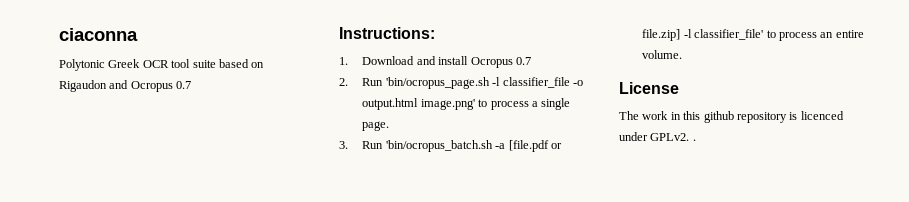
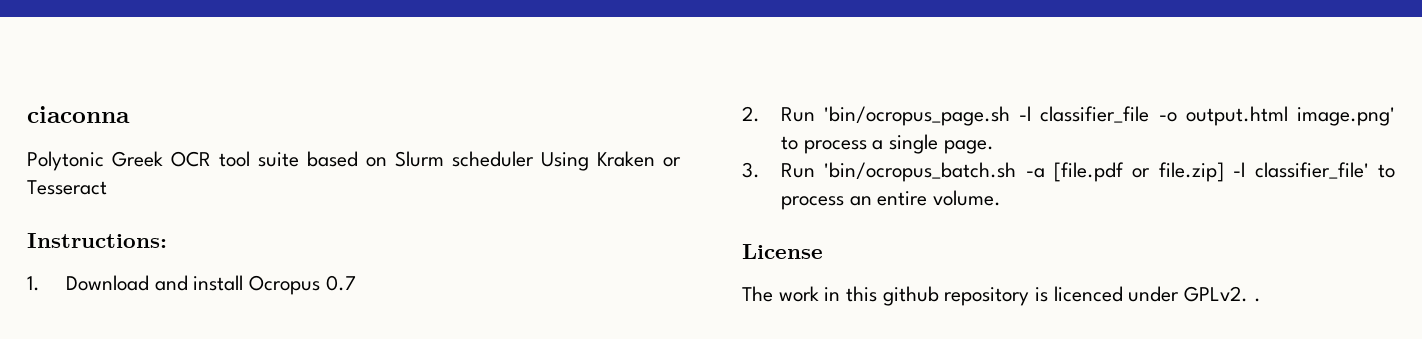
- Polytonic Greek OCR tool suite based on Rigaudon and Ocropus 0.7
+ Polytonic Greek OCR tool suite based on Slurm scheduler Using Kraken or Tesseract

